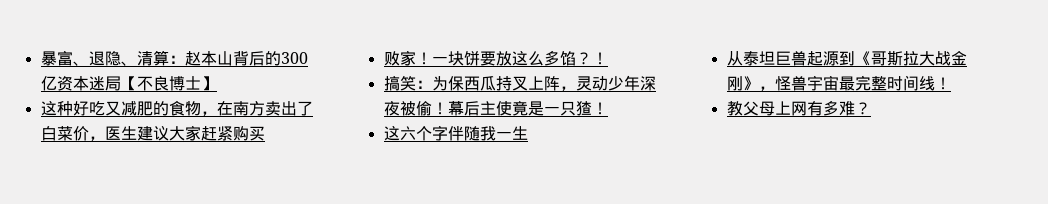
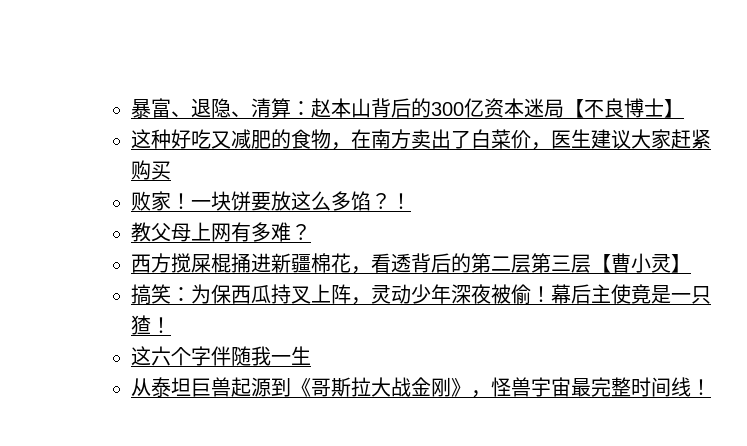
+ 教父母上网有多难？
+ 西方搅屎棍捅进新疆棉花，看透背后的第二层第三层【曹小灵】
- 教父母上网有多难？

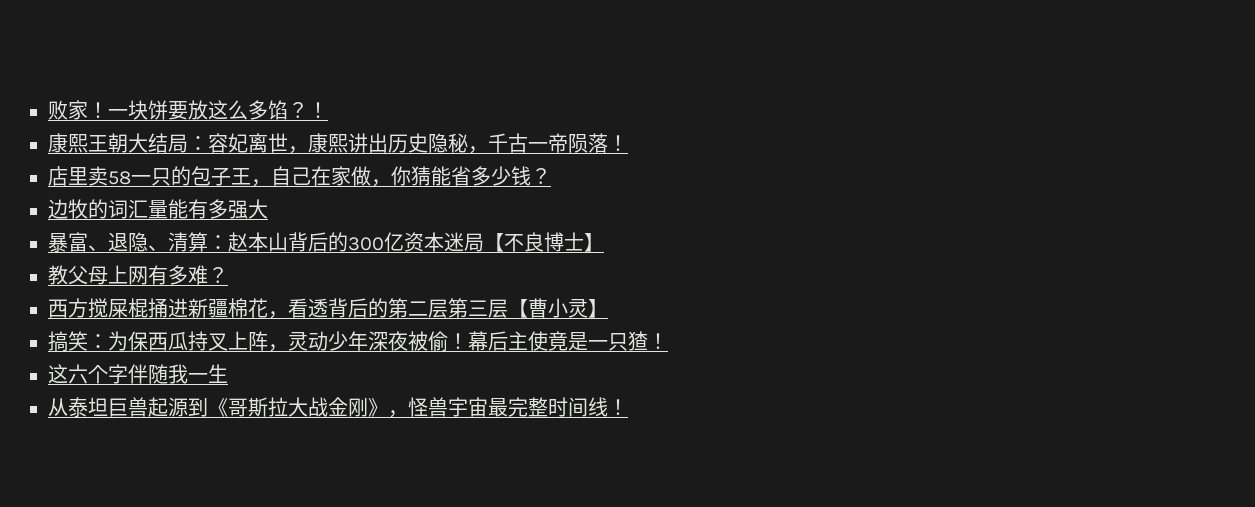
+ 败家！一块饼要放这么多馅？！
+ 康熙王朝大结局：容妃离世，康熙讲出历史隐秘，千古一帝陨落！
+ 店里卖58一只的包子王，自己在家做，你猜能省多少钱？
+ 边牧的词汇量能有多强大
- 这种好吃又减肥的食物，在南方卖出了白菜价，医生建议大家赶紧购买
- 败家！一块饼要放这么多馅？！

